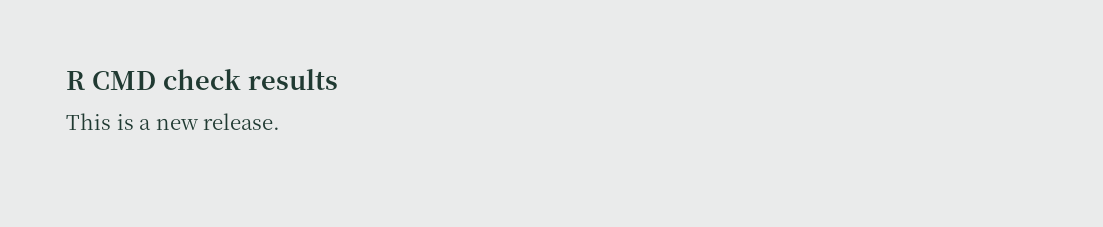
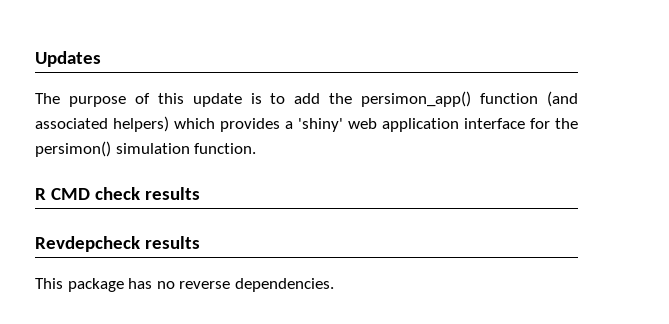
+ Updates
+ The purpose of this update is to add the persimon_app() function (and associated helpers) which provides a 'shiny' web application interface for the persimon() simulation function.
+ Revdepcheck results
- This is a new release.
+ This package has no reverse dependencies.

